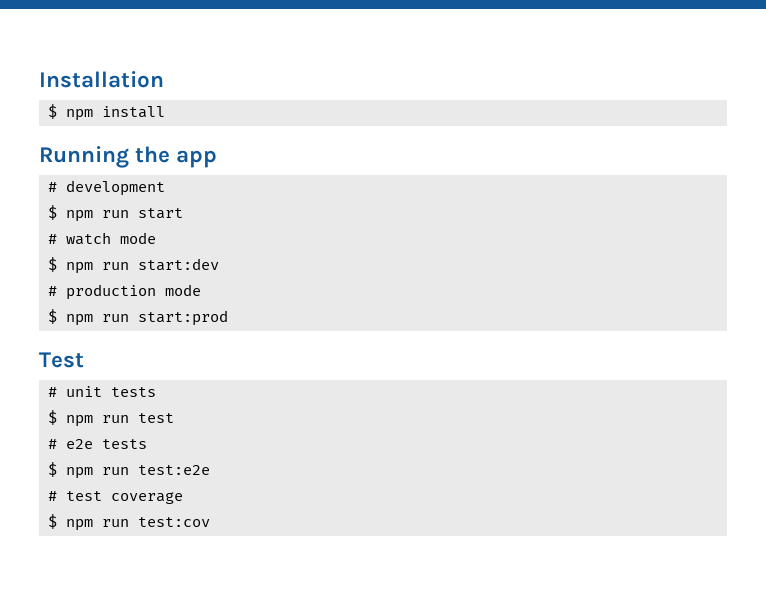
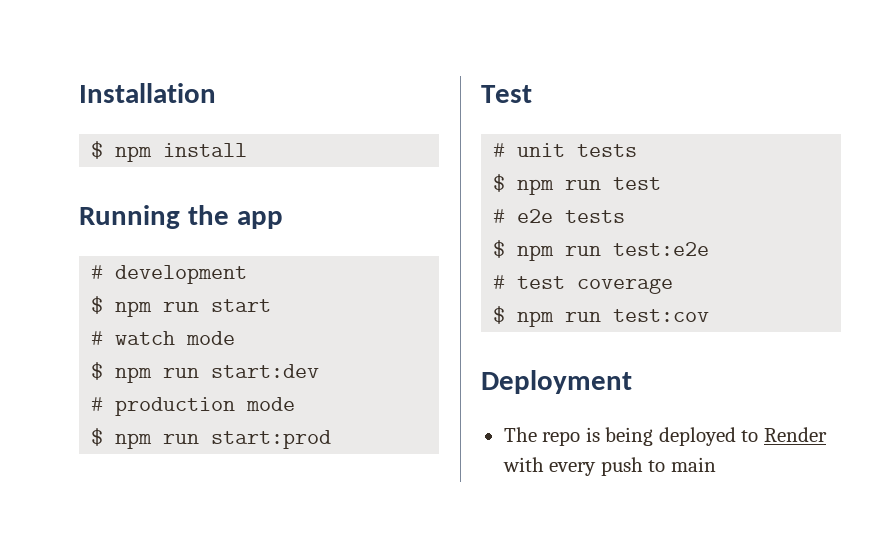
+ Deployment
+ The repo is being deployed to Render with every push to main

